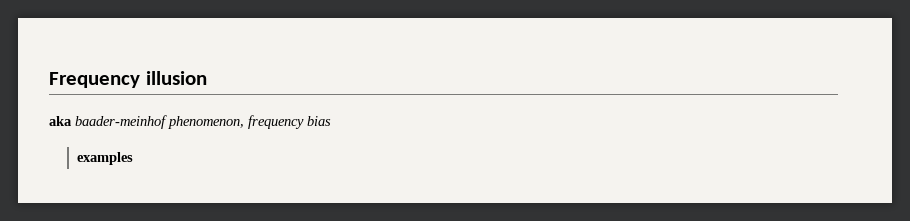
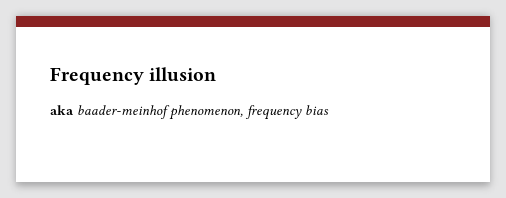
- examples

